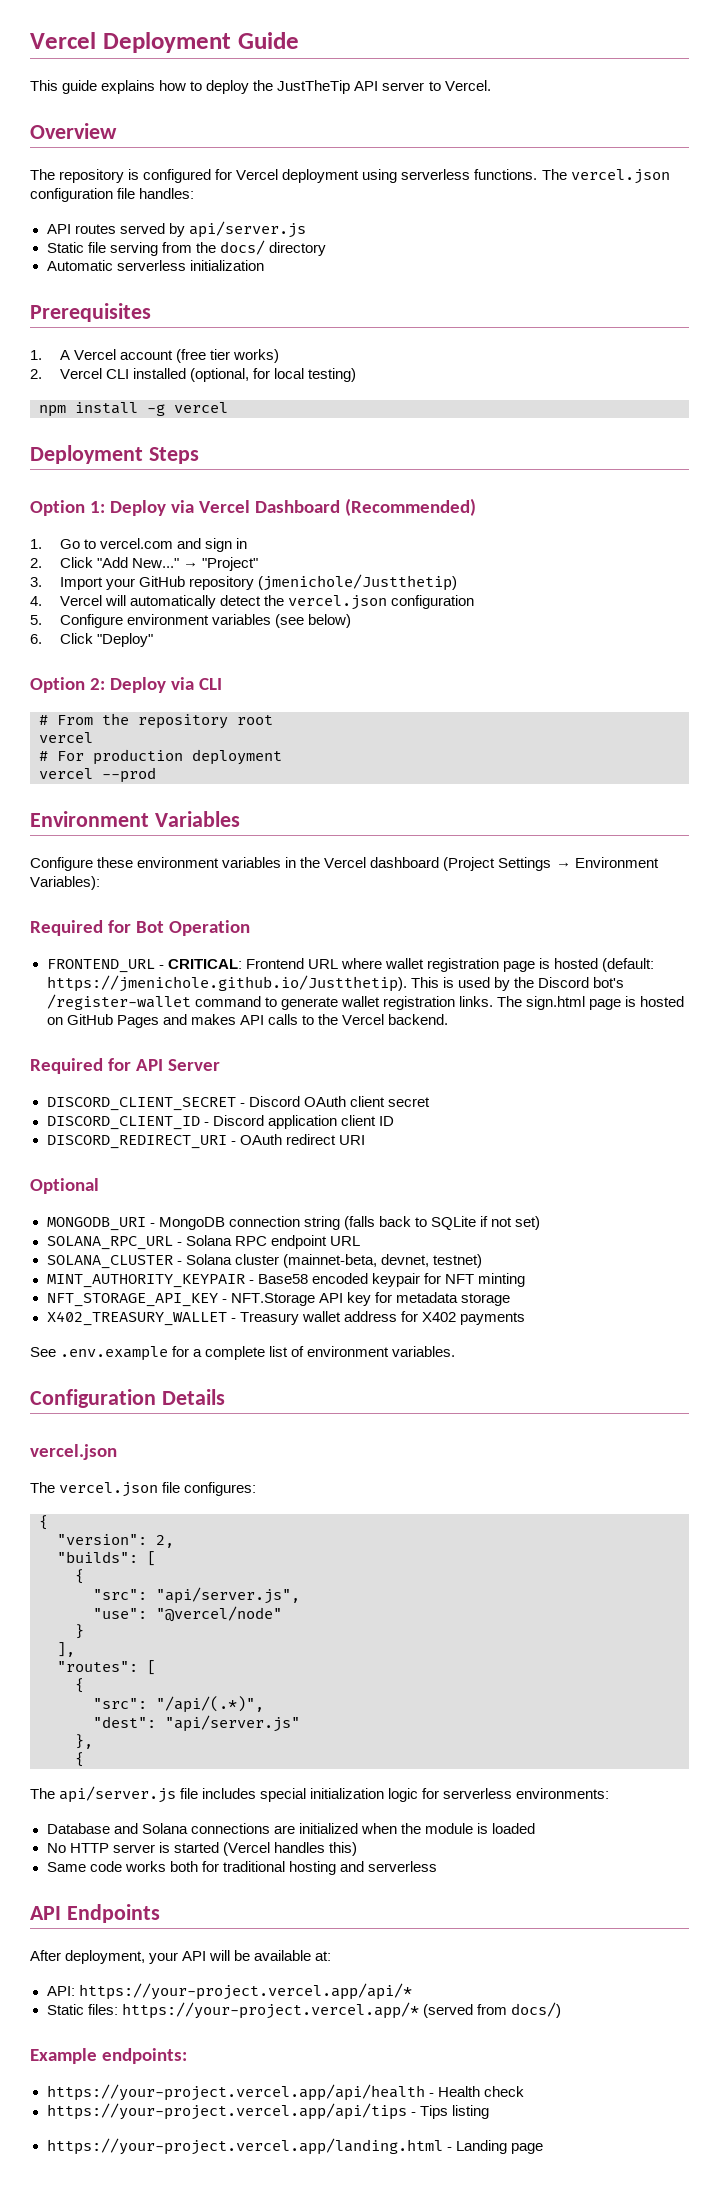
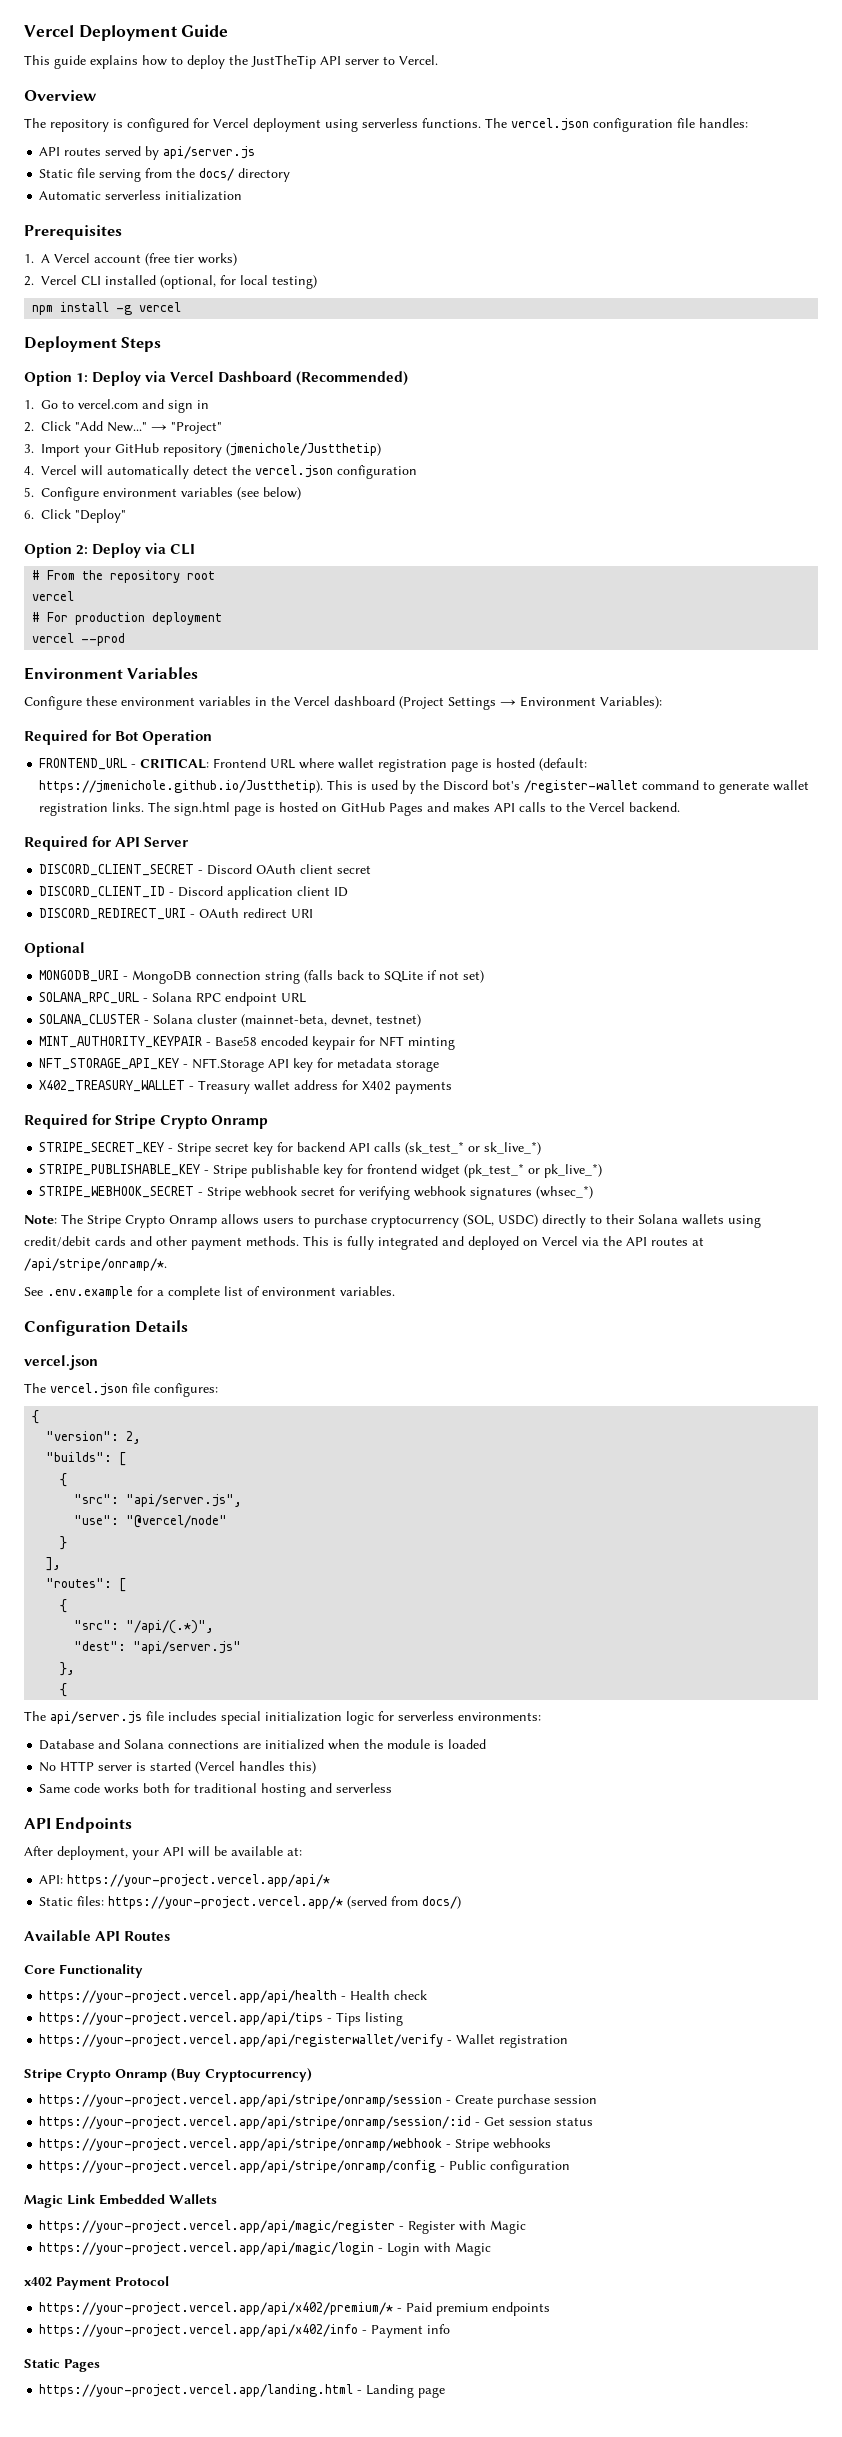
+ Required for Stripe Crypto Onramp
+ STRIPE_SECRET_KEY - Stripe secret key for backend API calls (sk_test_* or sk_live_*)
+ STRIPE_PUBLISHABLE_KEY - Stripe publishable key for frontend widget (pk_test_* or pk_live_*)
+ STRIPE_WEBHOOK_SECRET - Stripe webhook secret for verifying webhook signatures (whsec_*)
+ Note: The Stripe Crypto Onramp allows users to purchase cryptocurrency (SOL, USDC) directly to their Solana wallets using credit/debit cards and other payment methods. This is fully integrated and deployed on Vercel via the API routes at /api/stripe/onramp/*.
- Example endpoints:
+ Available API Routes
+ Core Functionality
+ https://your-project.vercel.app/api/registerwallet/verify - Wallet registration
+ Stripe Crypto Onramp (Buy Cryptocurrency)
+ https://your-project.vercel.app/api/stripe/onramp/session - Create purchase session
+ https://your-project.vercel.app/api/stripe/onramp/session/:id - Get session status
+ https://your-project.vercel.app/api/stripe/onramp/webhook - Stripe webhooks
+ https://your-project.vercel.app/api/stripe/onramp/config - Public configuration
+ Magic Link Embedded Wallets
+ https://your-project.vercel.app/api/magic/register - Register with Magic
+ https://your-project.vercel.app/api/magic/login - Login with Magic
+ x402 Payment Protocol
+ https://your-project.vercel.app/api/x402/premium/* - Paid premium endpoints
+ https://your-project.vercel.app/api/x402/info - Payment info
+ Static Pages

